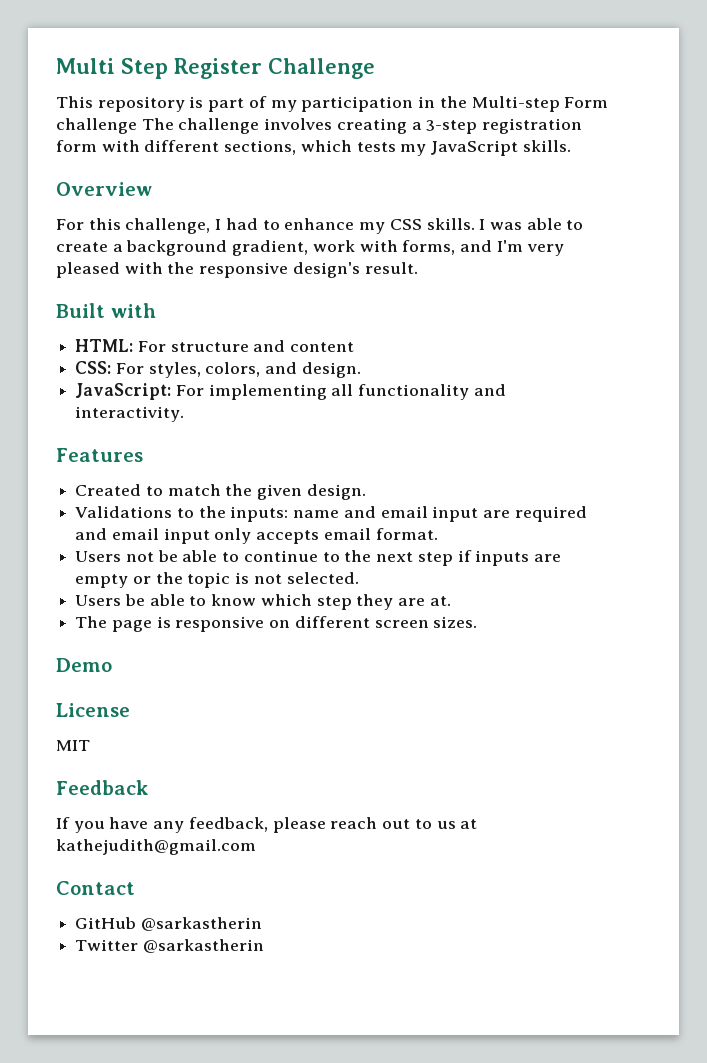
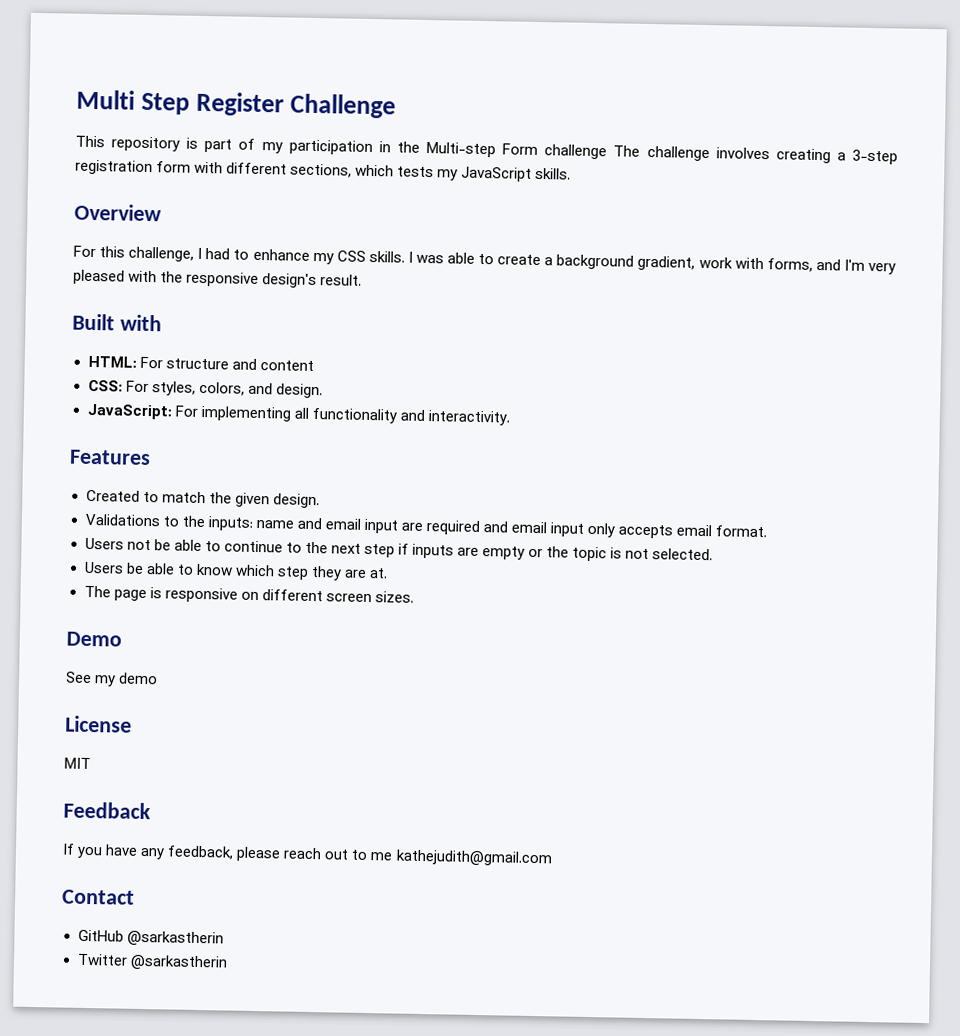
+ See my demo
- If you have any feedback, please reach out to us at kathejudith@gmail.com
+ If you have any feedback, please reach out to me kathejudith@gmail.com

